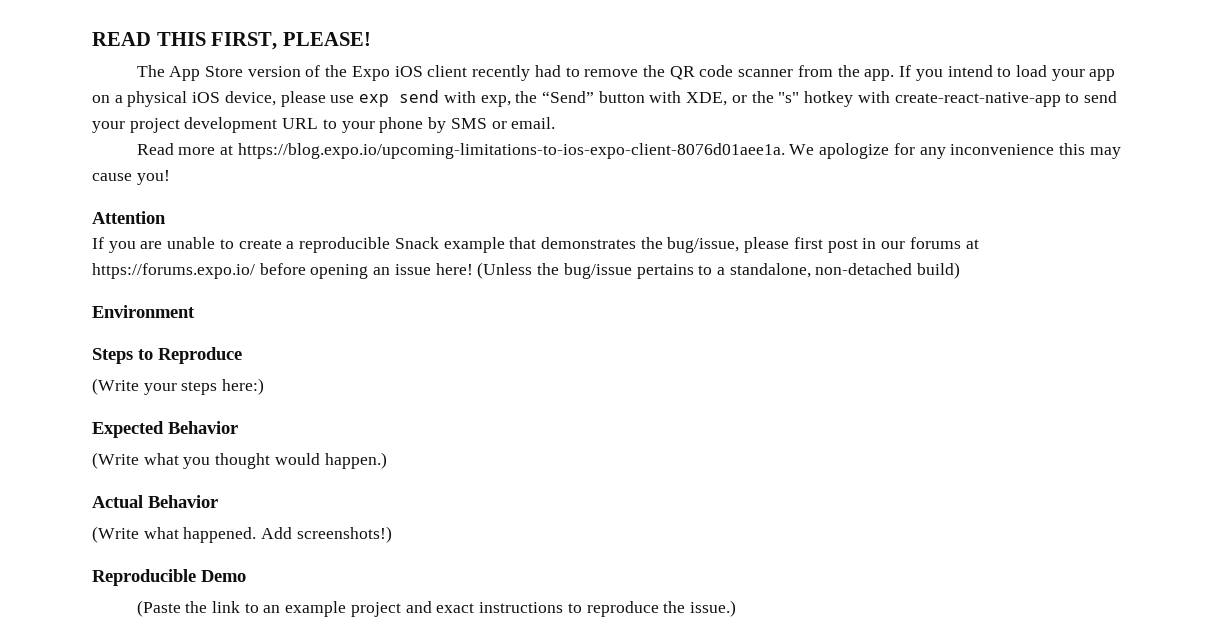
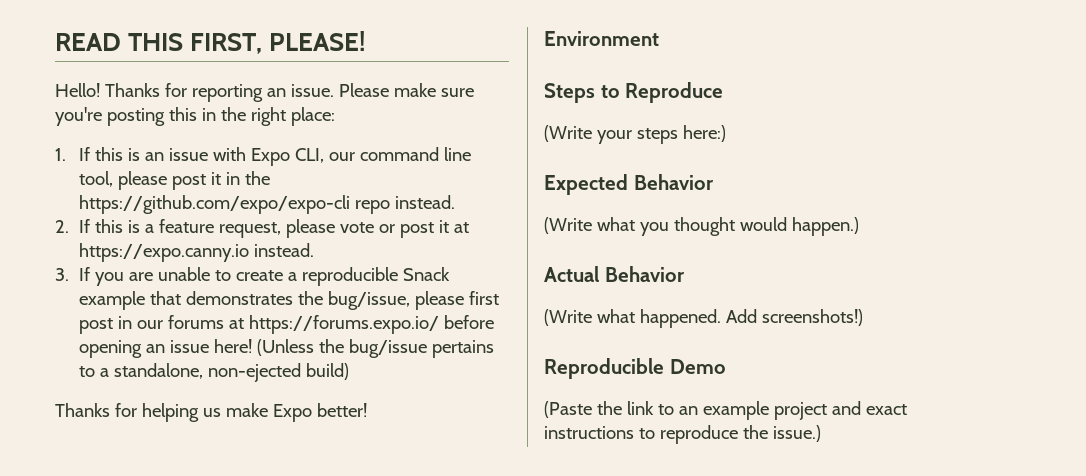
- The App Store version of the Expo iOS client recently had to remove the QR code scanner from the app. If you intend to load your app on a physical iOS device, please use exp send with exp, the “Send” button with XDE, or the "s" hotkey with create-react-native-app to send your project development URL to your phone by SMS or email.
- Read more at https://blog.expo.io/upcoming-limitations-to-ios-expo-client-8076d01aee1a. We apologize for any inconvenience this may cause you!
- Attention
- If you are unable to create a reproducible Snack example that demonstrates the bug/issue, please first post in our forums at https://forums.expo.io/ before opening an issue here!
+ Hello! Thanks for reporting an issue. Please make sure you're posting this in the right place:
+ 1. If this is an issue with Expo CLI, our command line tool, please post it in the https://github.com/expo/expo-cli repo instead.
+ 2. If this is a feature request, please vote or post it at https://expo.canny.io instead.
+ 3. If you are unable to create a reproducible Snack example that demonstrates the bug/issue, please first post in our forums at https://forums.expo.io/ before opening an issue here!
- (Unless the bug/issue pertains to a standalone, non-detached build)
+ (Unless the bug/issue pertains to a standalone, non-ejected build)
+ Thanks for helping us make Expo better!

